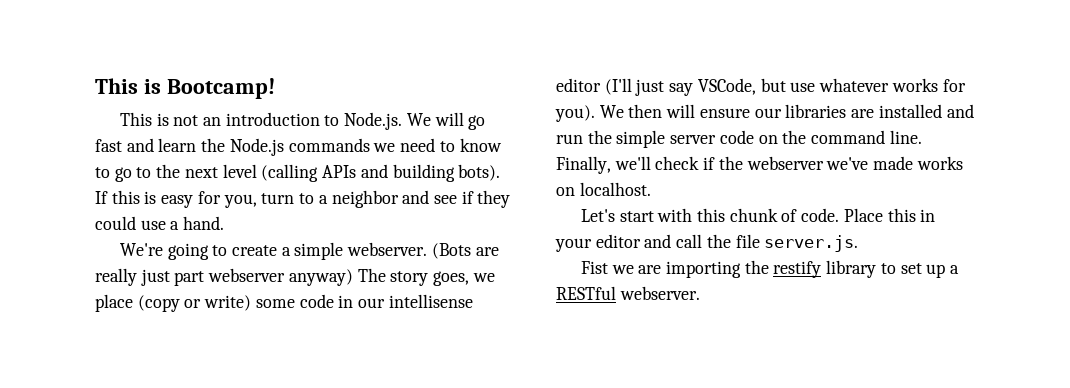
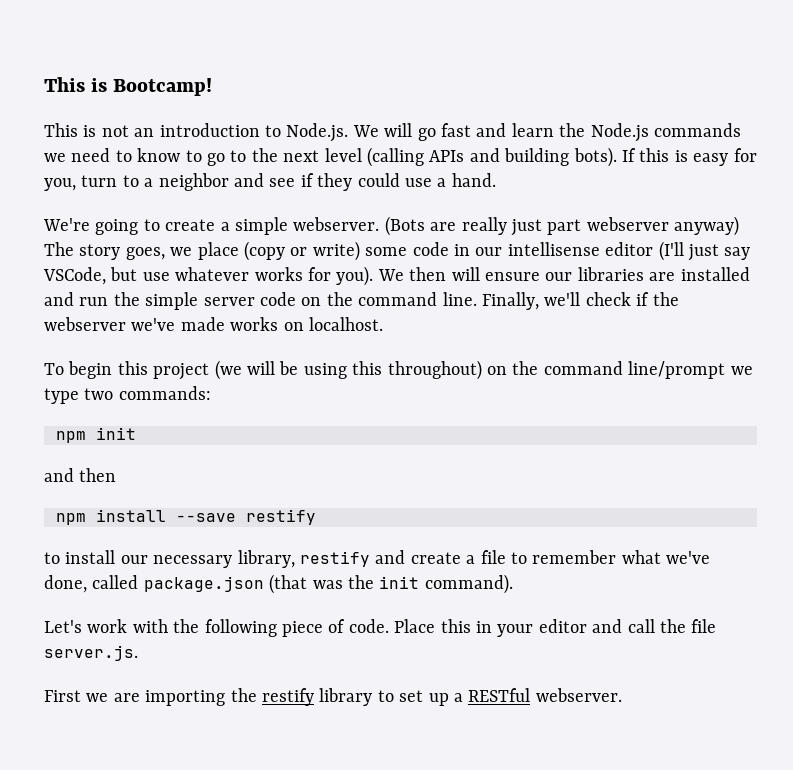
- Let's start with this chunk of code.
+ To begin this project (we will be using this throughout) on the command line/prompt we type two commands:
+ npm init
+ and then
+ npm install --save restify
+ to install our necessary library, restify and create a file to remember what we've done, called package.json (that was the init command).
+ Let's work with the following piece of code.
- Fist we are importing the restify library to set up a RESTful webserver.
+ First we are importing the restify library to set up a RESTful webserver.

